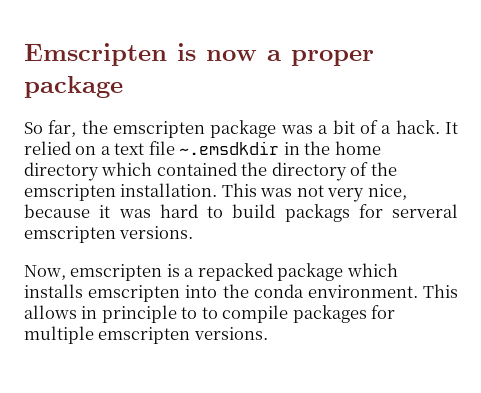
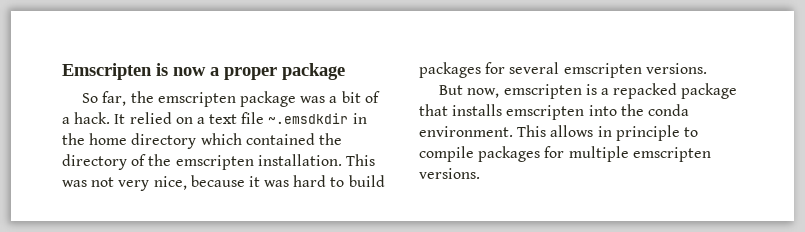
- This was not very nice, because it was hard to build packags for serveral emscripten versions.
+ This was not very nice, because it was hard to build packages for several emscripten versions.
- Now, emscripten is a repacked package which installs emscripten into the conda environment.
+ But now, emscripten is a repacked package that installs emscripten into the conda environment.
- This allows in principle to to compile packages for multiple emscripten versions.
+ This allows in principle to compile packages for multiple emscripten versions.

